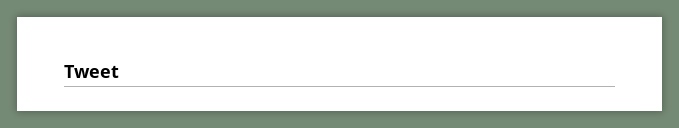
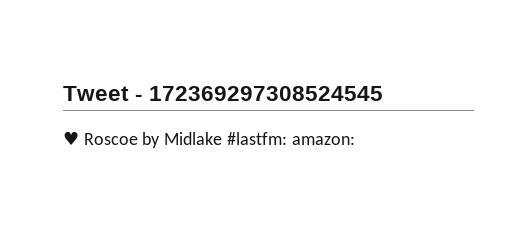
- Tweet
+ Tweet - 172369297308524545
+ ♥ Roscoe by Midlake #lastfm: amazon:

